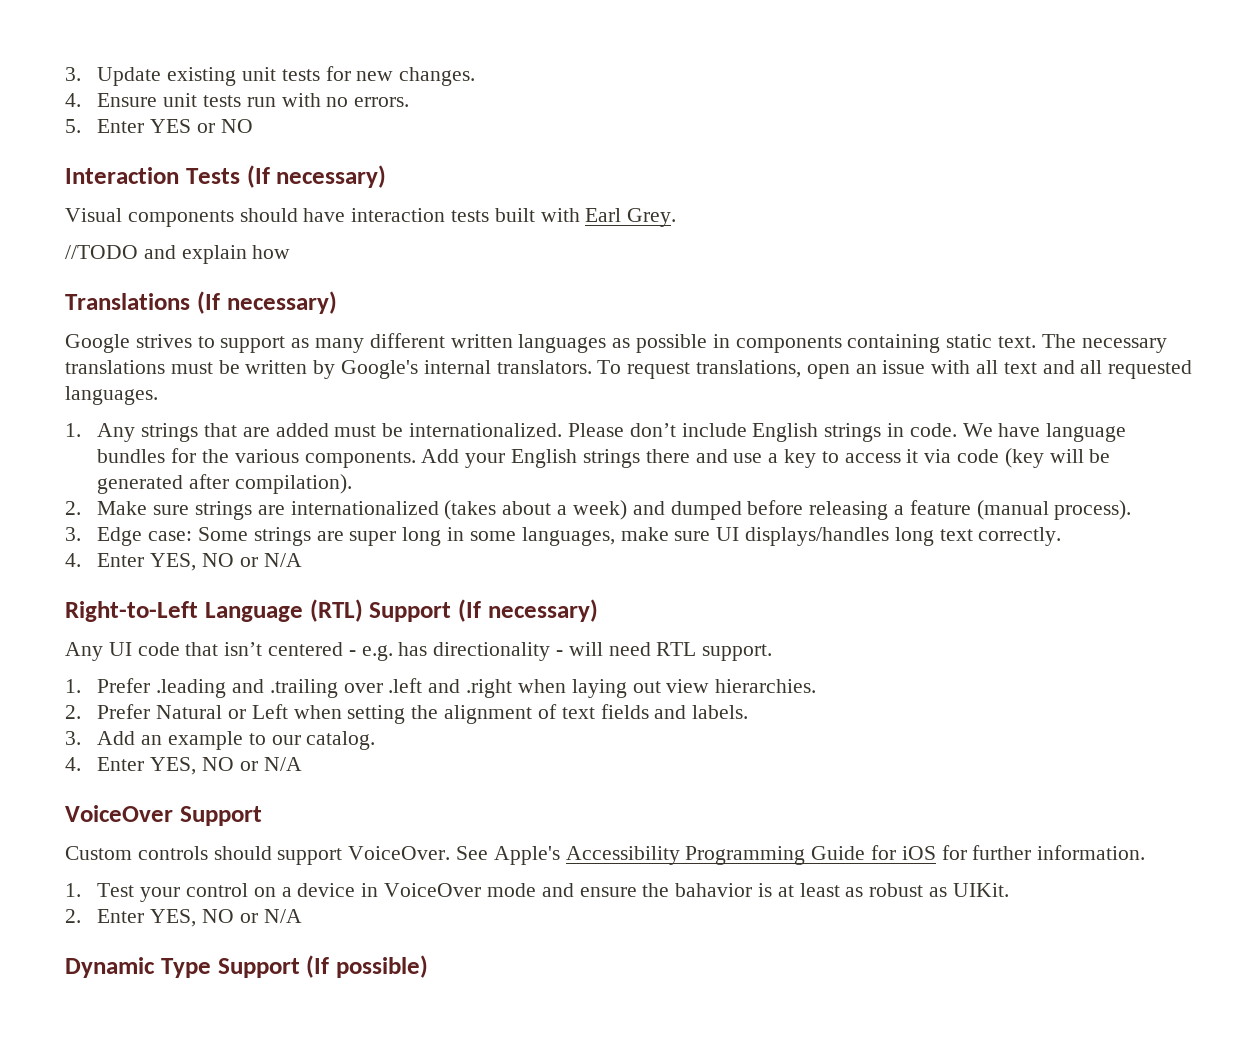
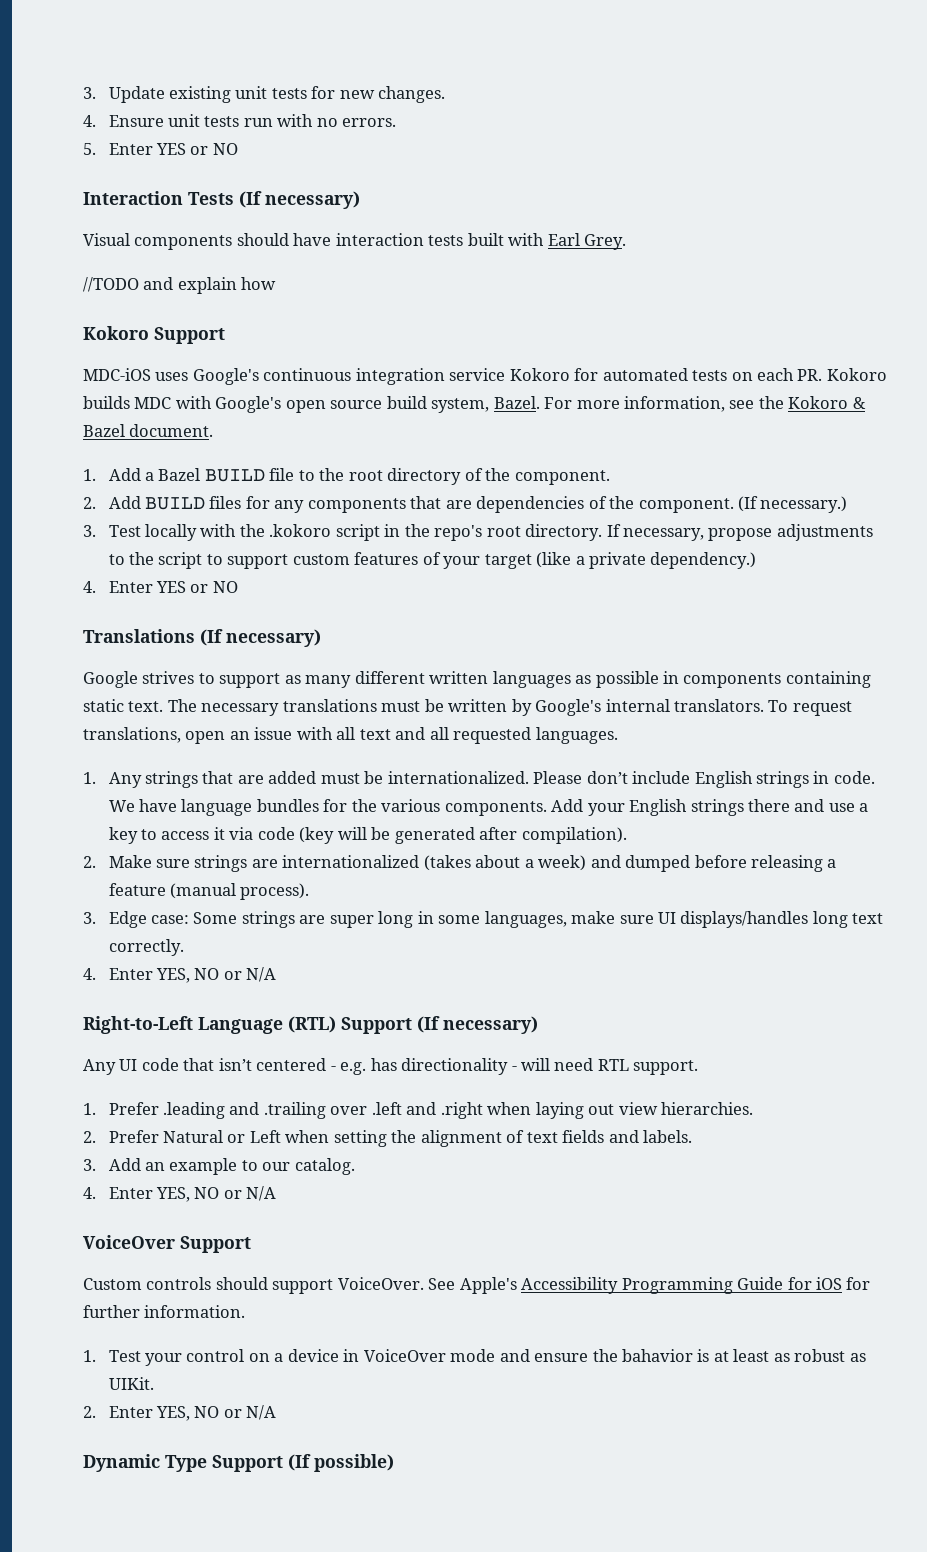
+ Kokoro Support
+ MDC-iOS uses Google's continuous integration service Kokoro for automated tests on each PR. Kokoro builds MDC with Google's open source build system, Bazel. For more information, see the Kokoro & Bazel document.
+ 1. Add a Bazel BUILD file to the root directory of the component.
+ 2. Add BUILD files for any components that are dependencies of the component. (If necessary.)
+ 3. Test locally with the .kokoro script in the repo's root directory. If necessary, propose adjustments to the script to support custom features of your target (like a private dependency.)
+ 4. Enter YES or NO

